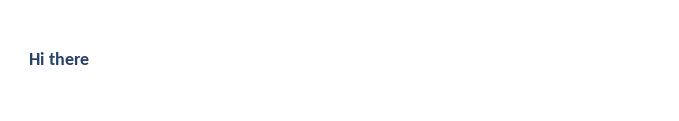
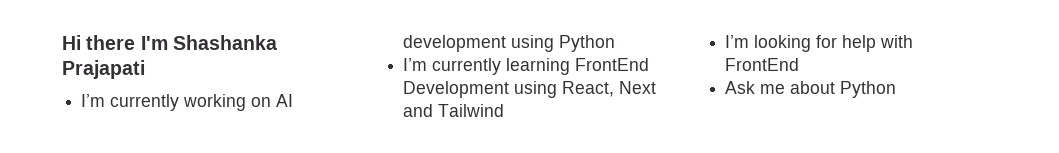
- Hi there
+ Hi there I'm Shashanka Prajapati
+ I’m currently working on AI development using Python
+ I’m currently learning FrontEnd Development using React, Next and Tailwind
+ I’m looking for help with FrontEnd
+ Ask me about Python

